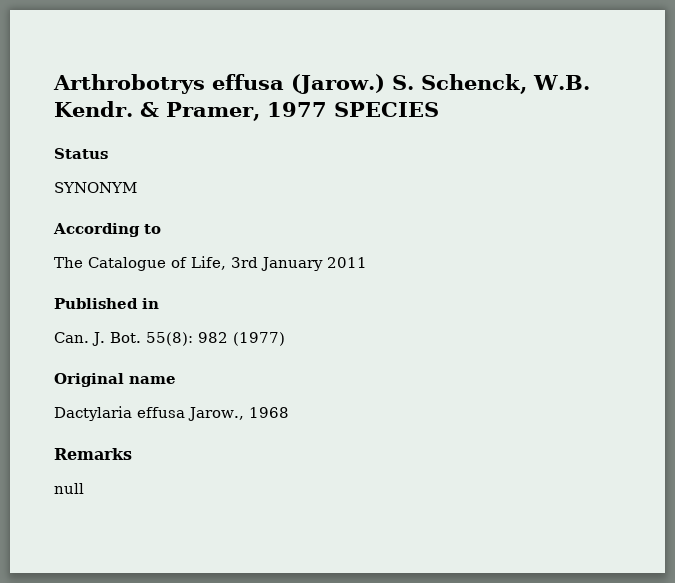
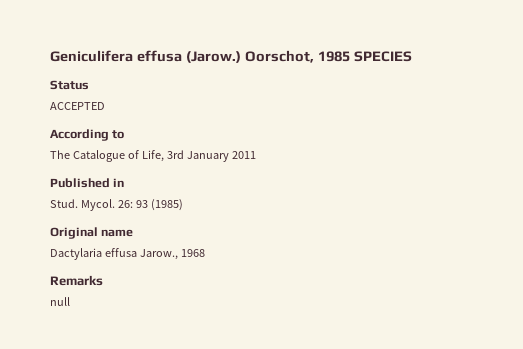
- Arthrobotrys effusa (Jarow.)
+ Geniculifera effusa (Jarow.)
- S. Schenck, W.B. Kendr. & Pramer, 1977 SPECIES
+ Oorschot, 1985 SPECIES
- SYNONYM
+ ACCEPTED
- Can. J. Bot. 55(8): 982 (1977)
+ Stud. Mycol. 26: 93 (1985)

